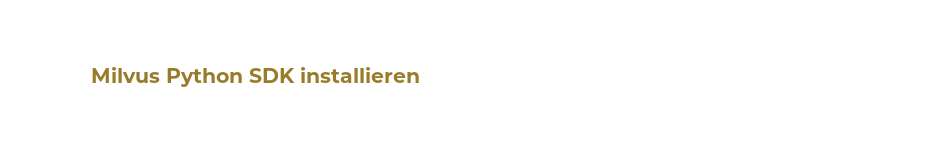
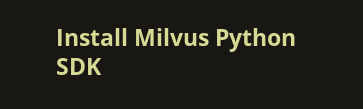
- Milvus Python SDK installieren
+ Install Milvus Python SDK

